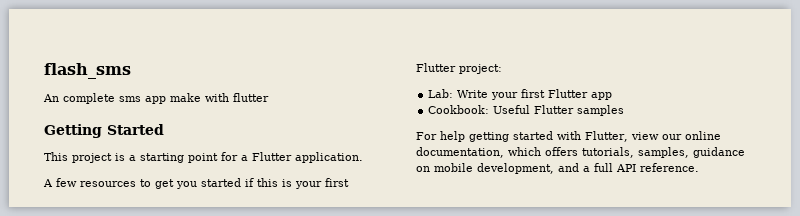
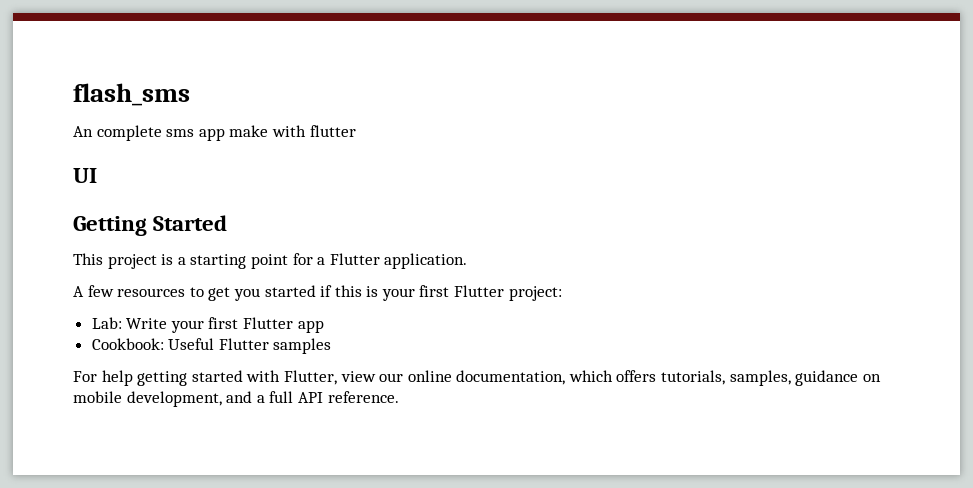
+ UI

